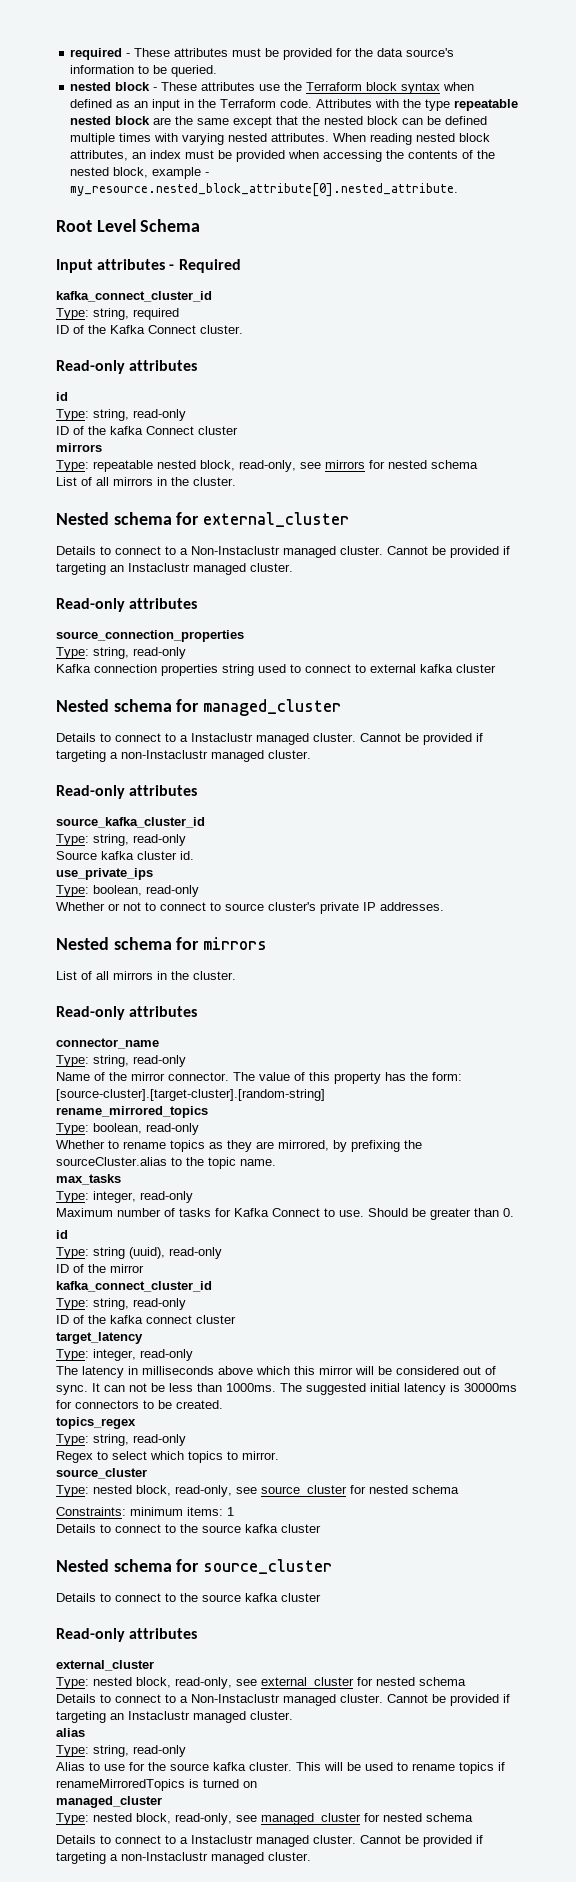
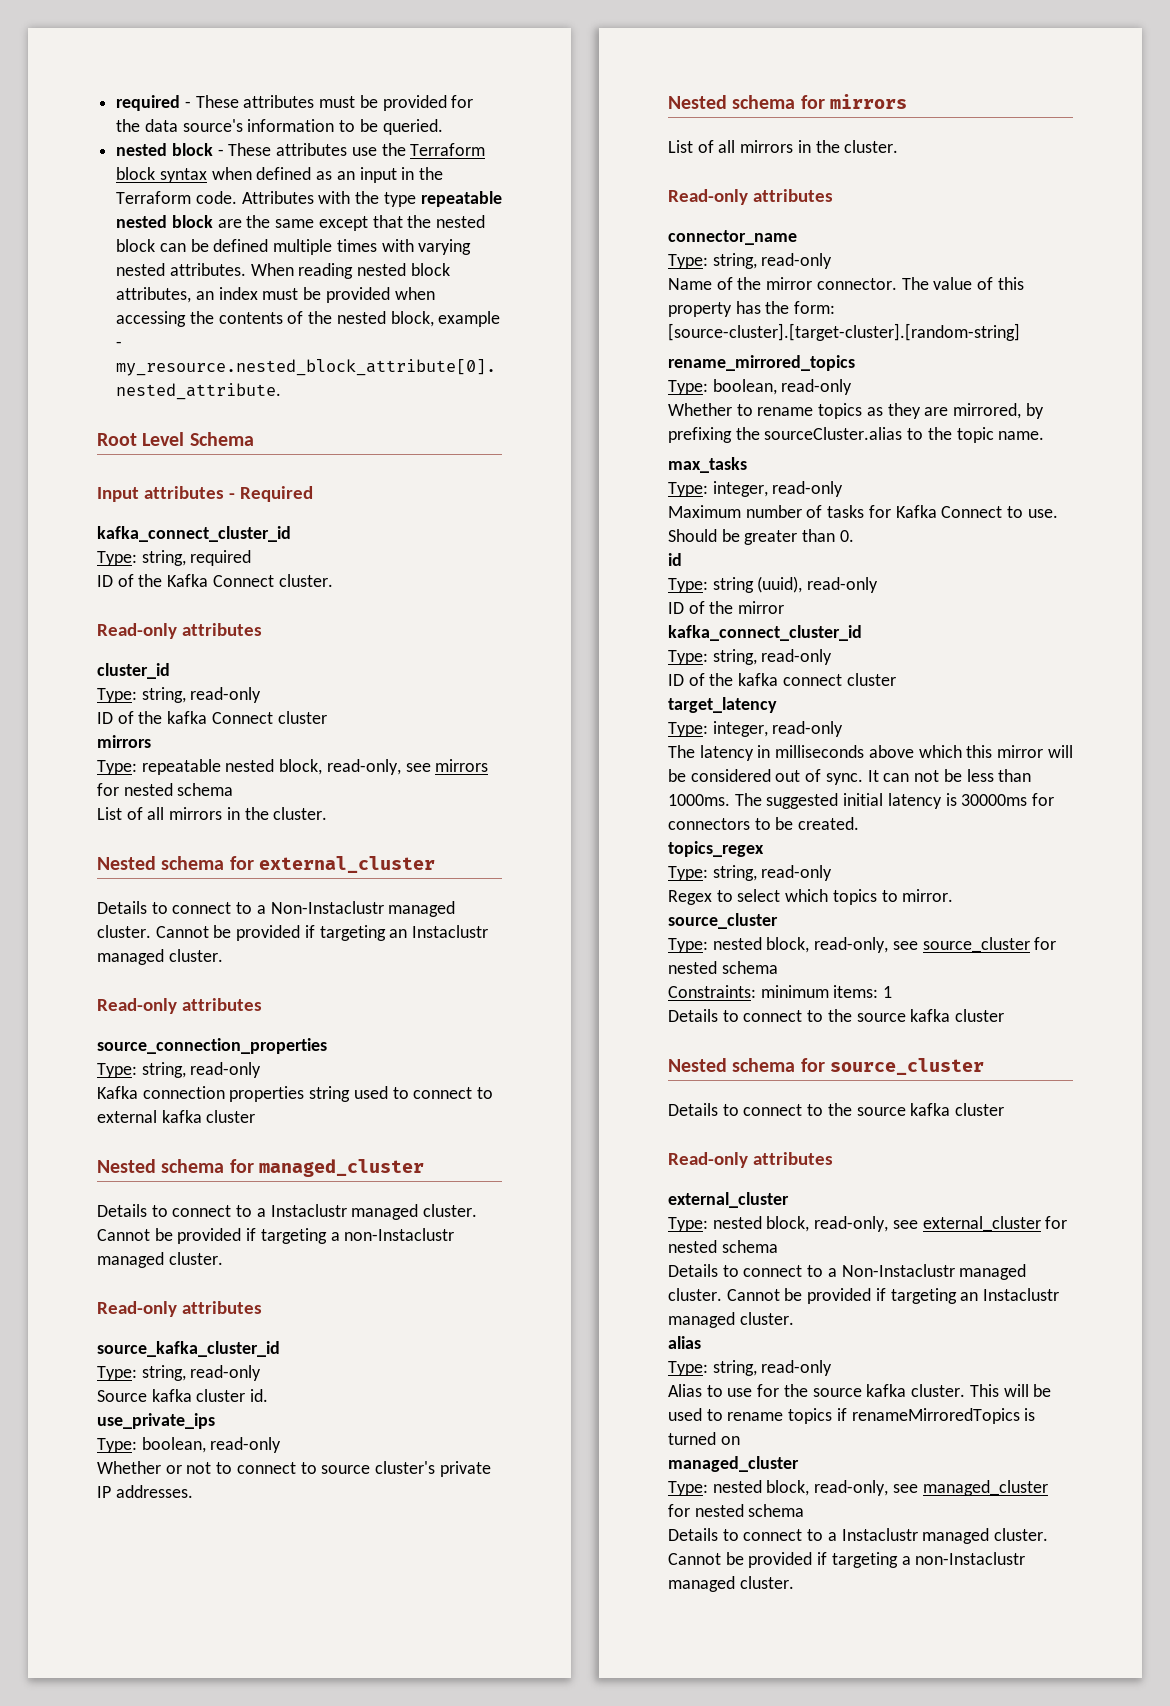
  ID of the Kafka Connect cluster.
  Read-only attributes
- id
+ cluster_id

